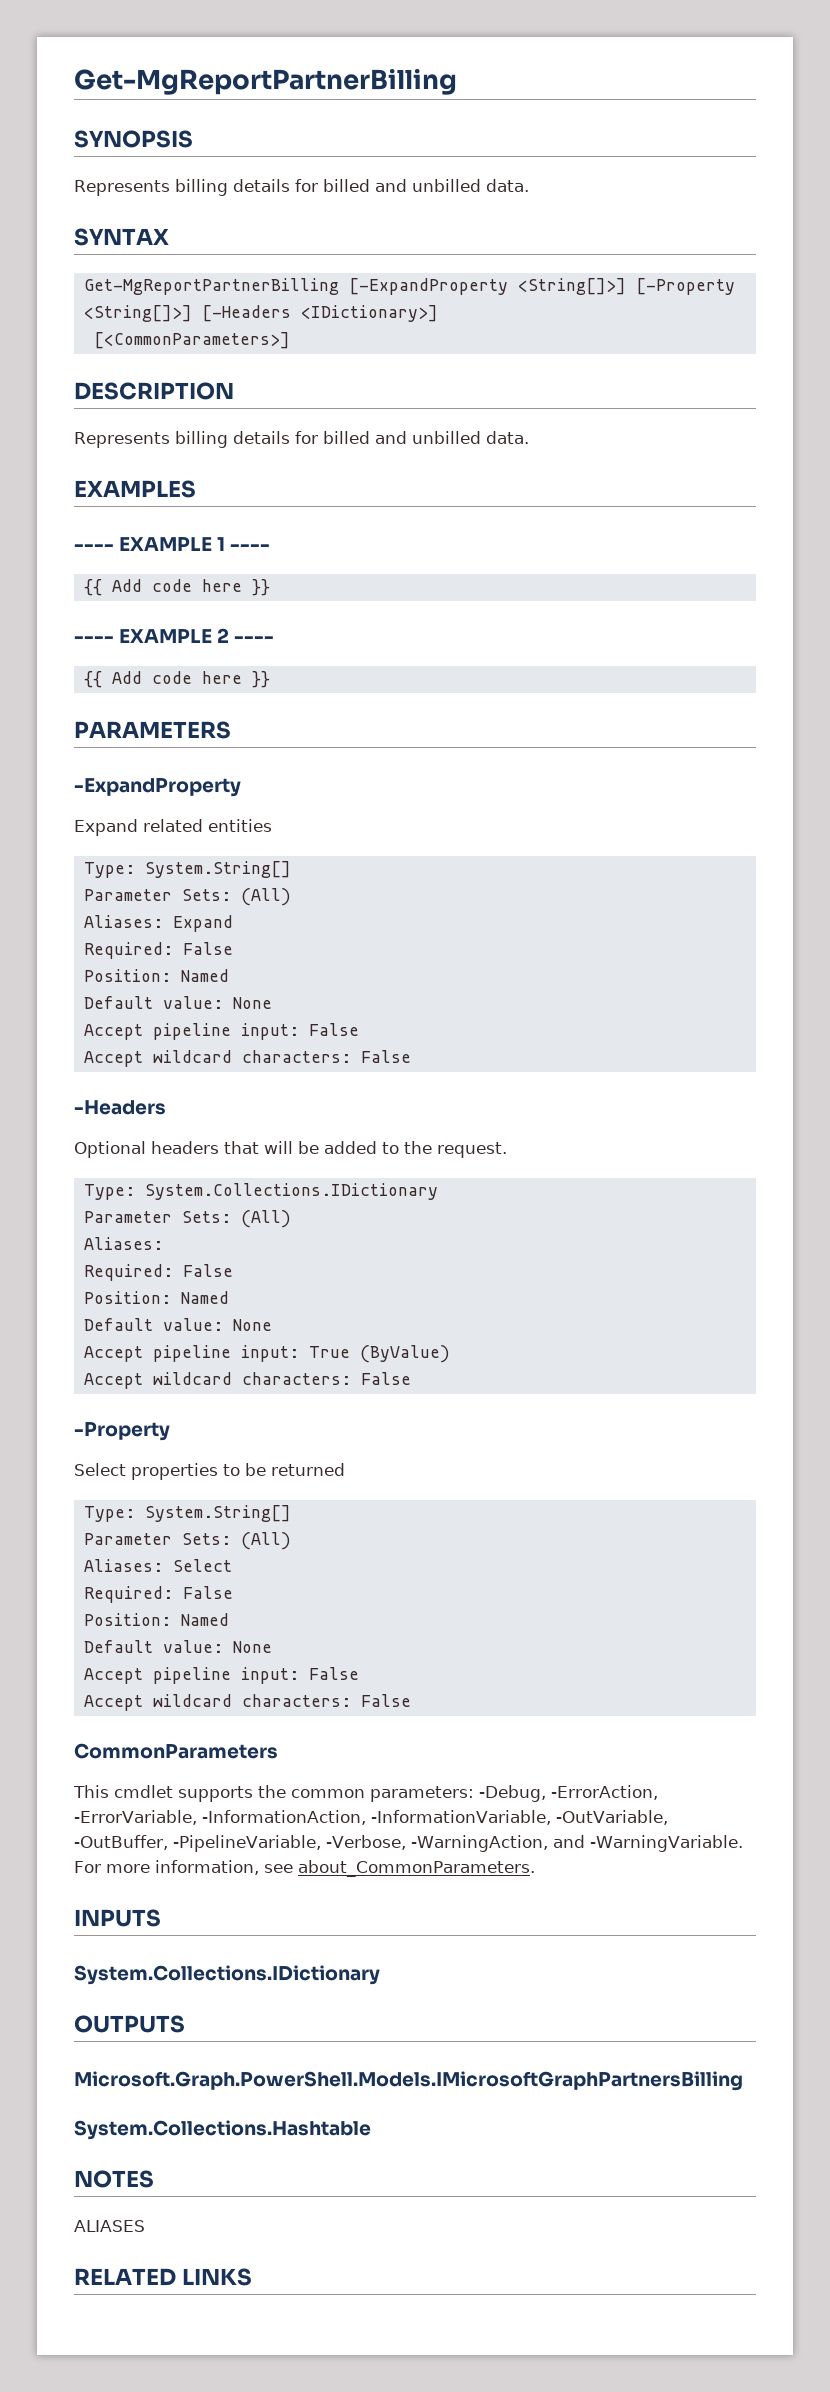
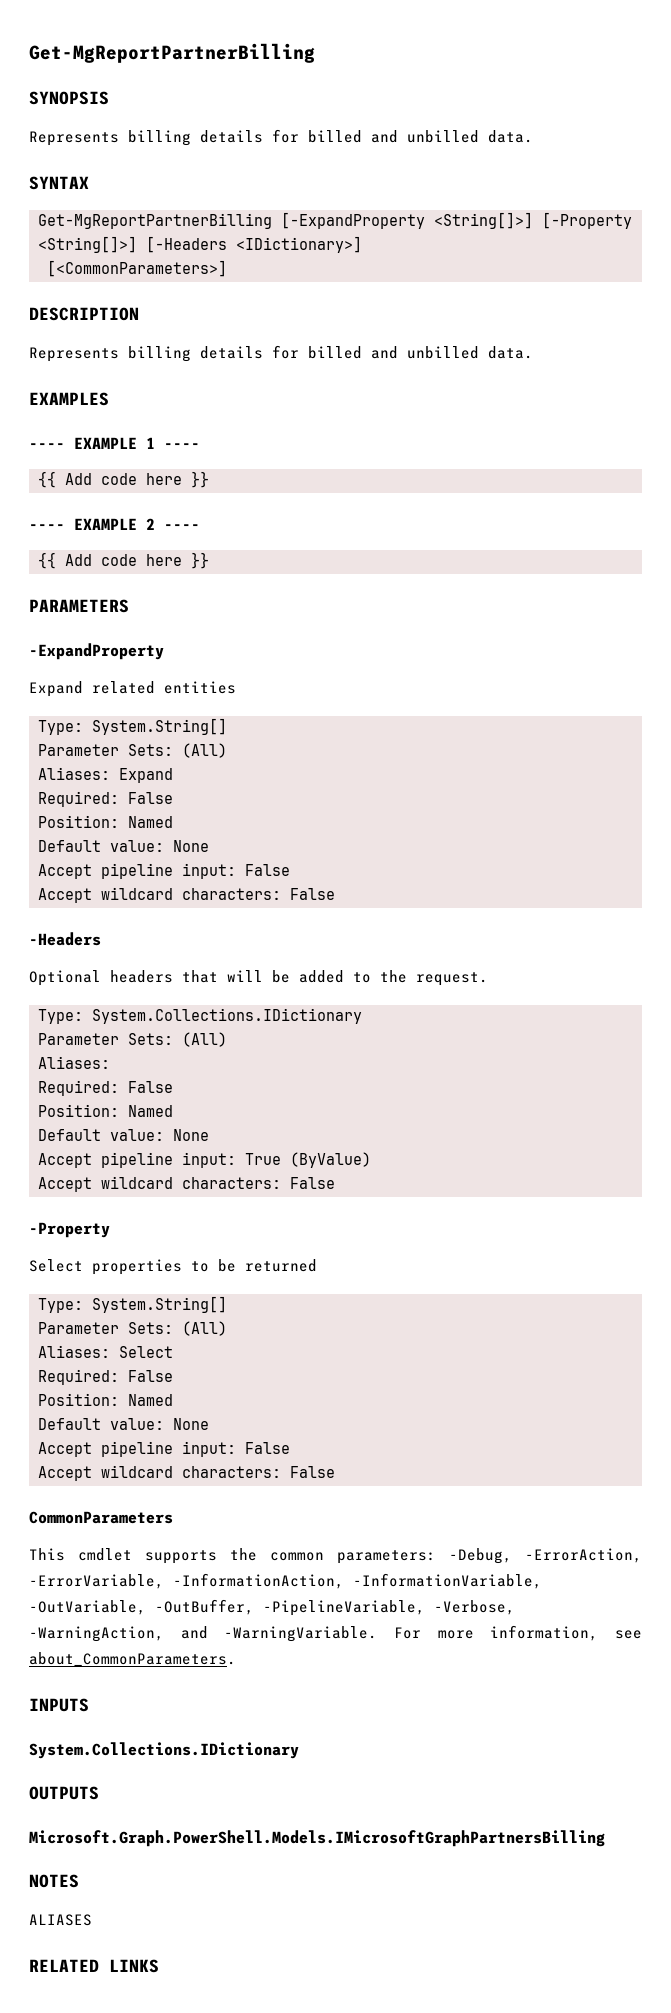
- System.Collections.Hashtable

